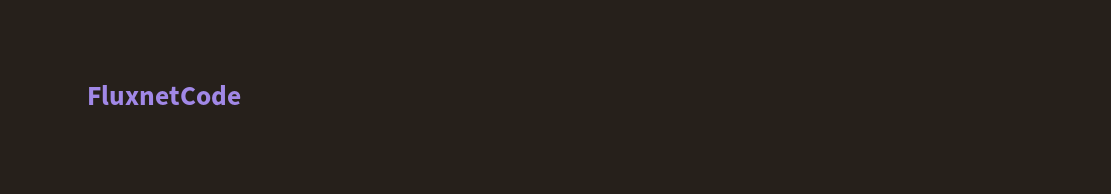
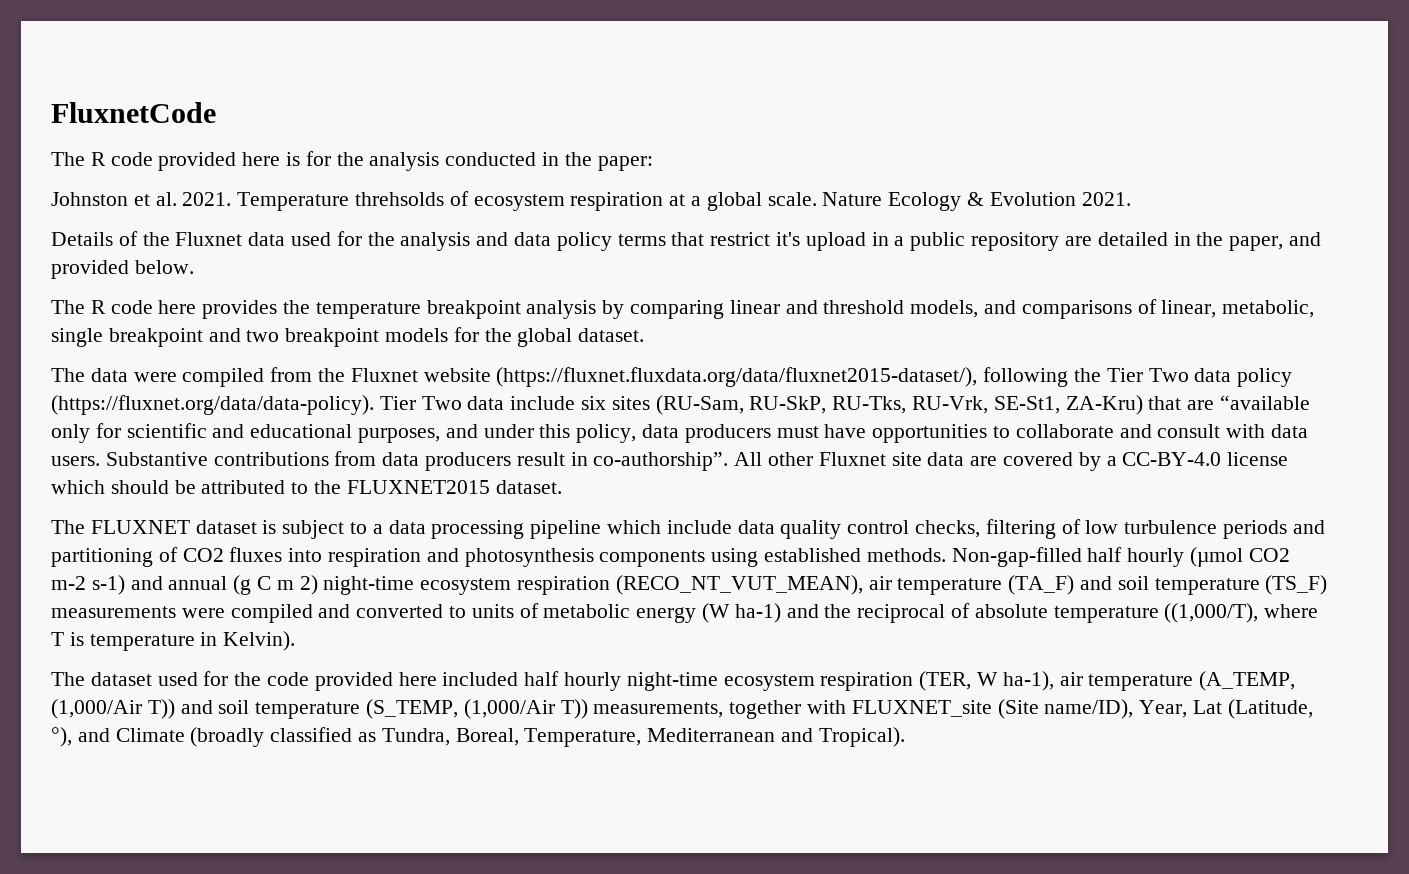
+ The R code provided here is for the analysis conducted in the paper:
+ Johnston et al. 2021. Temperature threhsolds of ecosystem respiration at a global scale. Nature Ecology & Evolution 2021.
+ Details of the Fluxnet data used for the analysis and data policy terms that restrict it's upload in a public repository are detailed in the paper, and provided below.
+ The R code here provides the temperature breakpoint analysis by comparing linear and threshold models, and comparisons of linear, metabolic, single breakpoint and two breakpoint models for the global dataset.
+ The data were compiled from the Fluxnet website (https://fluxnet.fluxdata.org/data/fluxnet2015-dataset/), following the Tier Two data policy (https://fluxnet.org/data/data-policy). Tier Two data include six sites (RU-Sam, RU-SkP, RU-Tks, RU-Vrk, SE-St1, ZA-Kru) that are “available only for scientific and educational purposes, and under this policy, data producers must have opportunities to collaborate and consult with data users. Substantive contributions from data producers result in co-authorship”. All other Fluxnet site data are covered by a CC-BY-4.0 license which should be attributed to the FLUXNET2015 dataset.
+ The FLUXNET dataset is subject to a data processing pipeline which include data quality control checks, filtering of low turbulence periods and partitioning of CO2 fluxes into respiration and photosynthesis components using established methods. Non-gap-filled half hourly (µmol CO2 m-2 s-1) and annual (g C m 2) night-time ecosystem respiration (RECO_NT_VUT_MEAN), air temperature (TA_F) and soil temperature (TS_F) measurements were compiled and converted to units of metabolic energy (W ha-1) and the reciprocal of absolute temperature ((1,000/T), where T is temperature in Kelvin).
+ The dataset used for the code provided here included half hourly night-time ecosystem respiration (TER, W ha-1), air temperature (A_TEMP, (1,000/Air T)) and soil temperature (S_TEMP, (1,000/Air T)) measurements, together with FLUXNET_site (Site name/ID), Year, Lat (Latitude, °), and Climate (broadly classified as Tundra, Boreal, Temperature, Mediterranean and Tropical).

